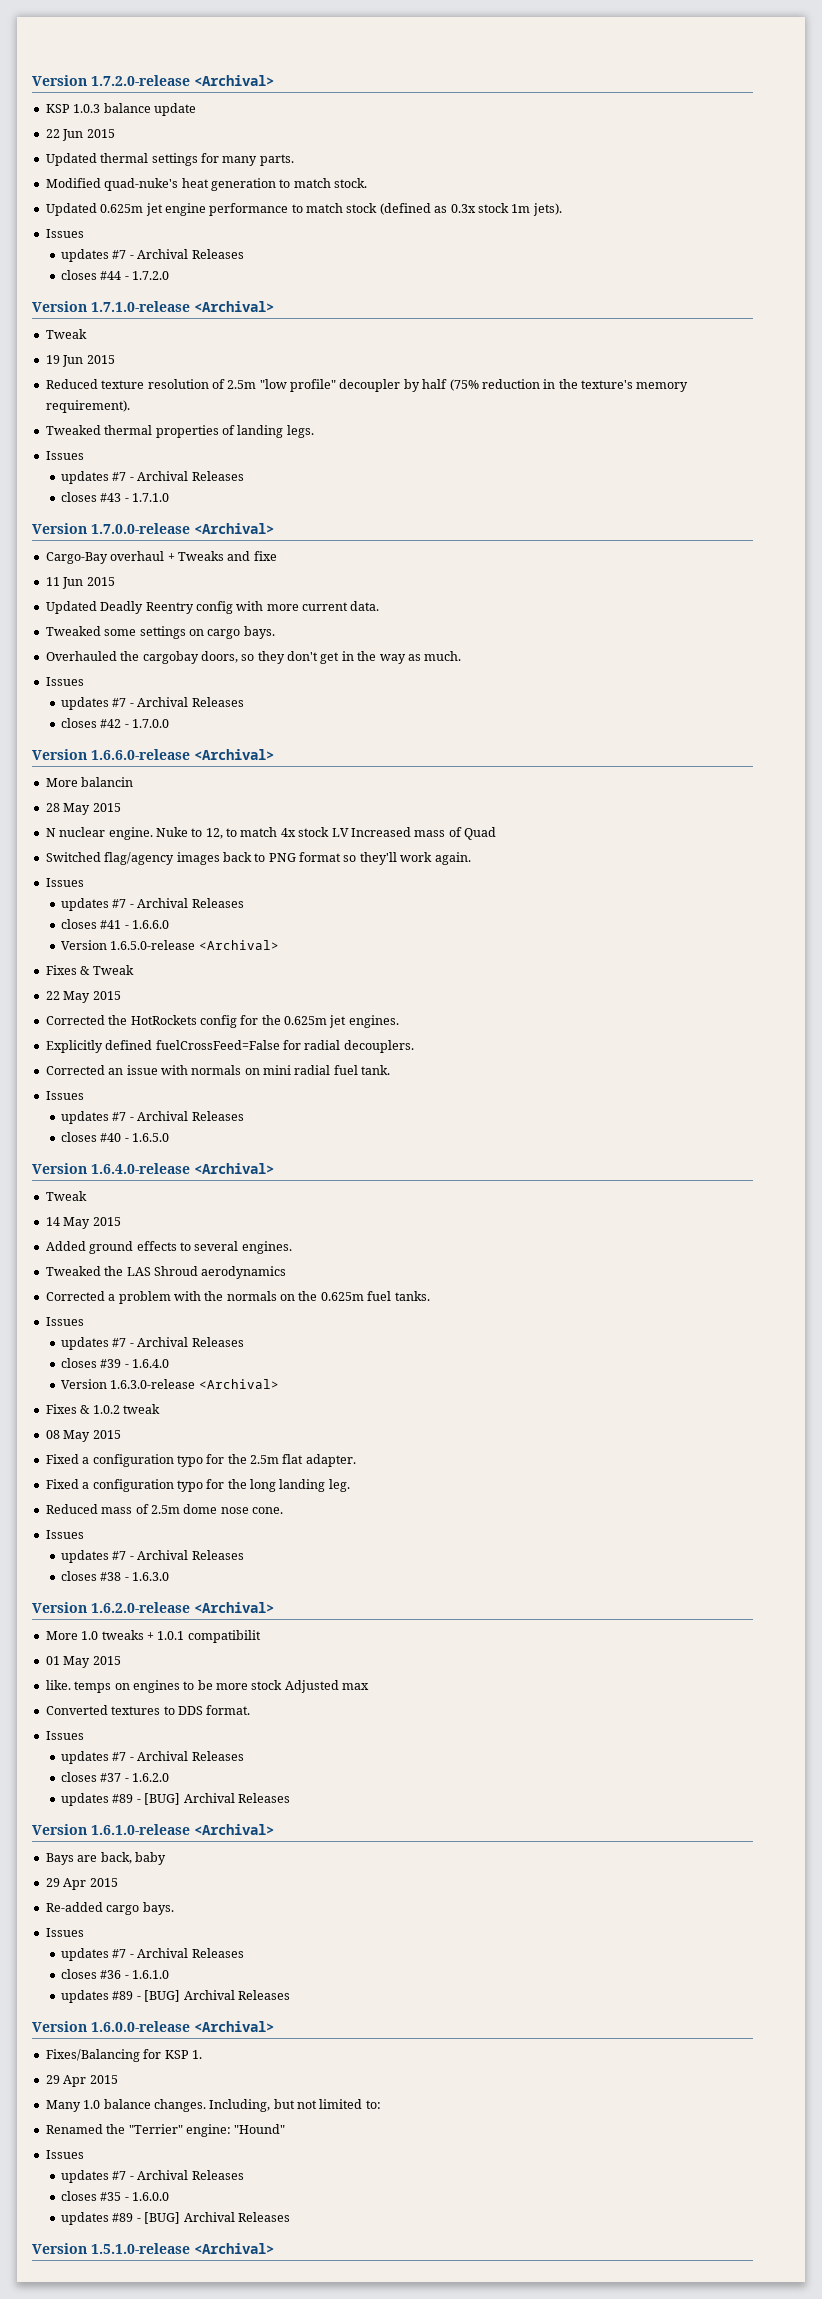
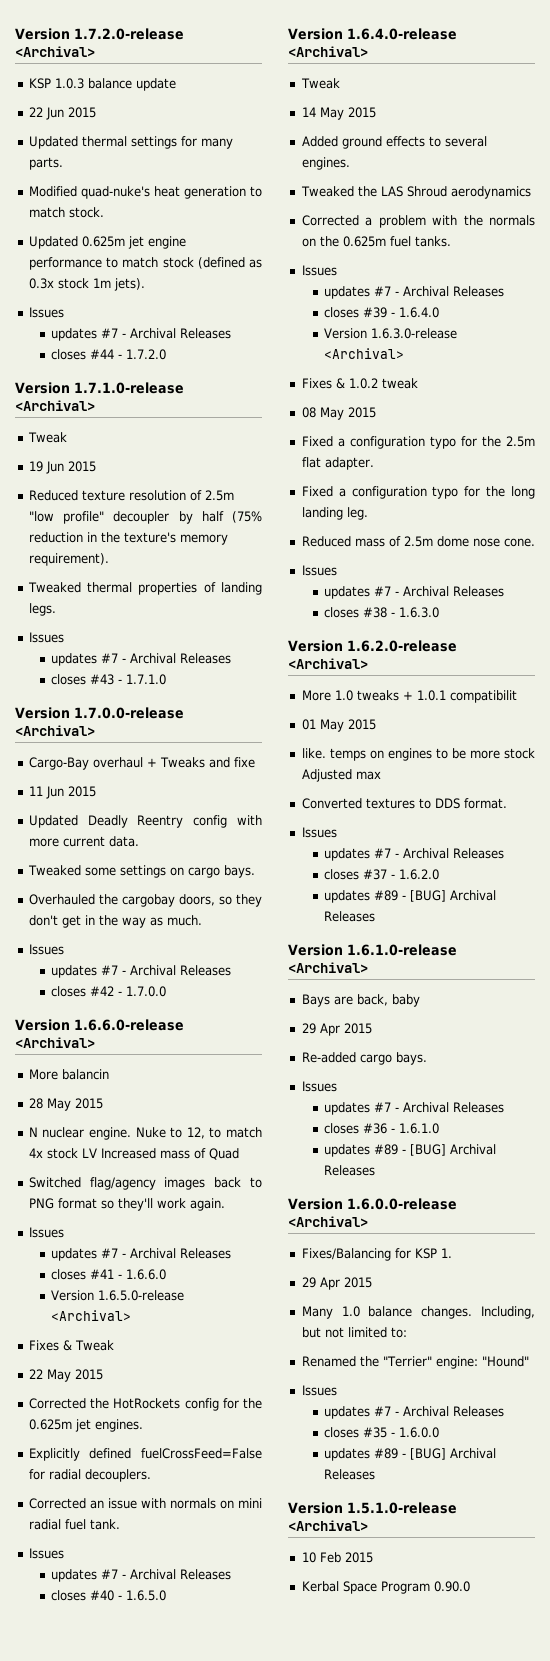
+ 10 Feb 2015
+ Kerbal Space Program 0.90.0

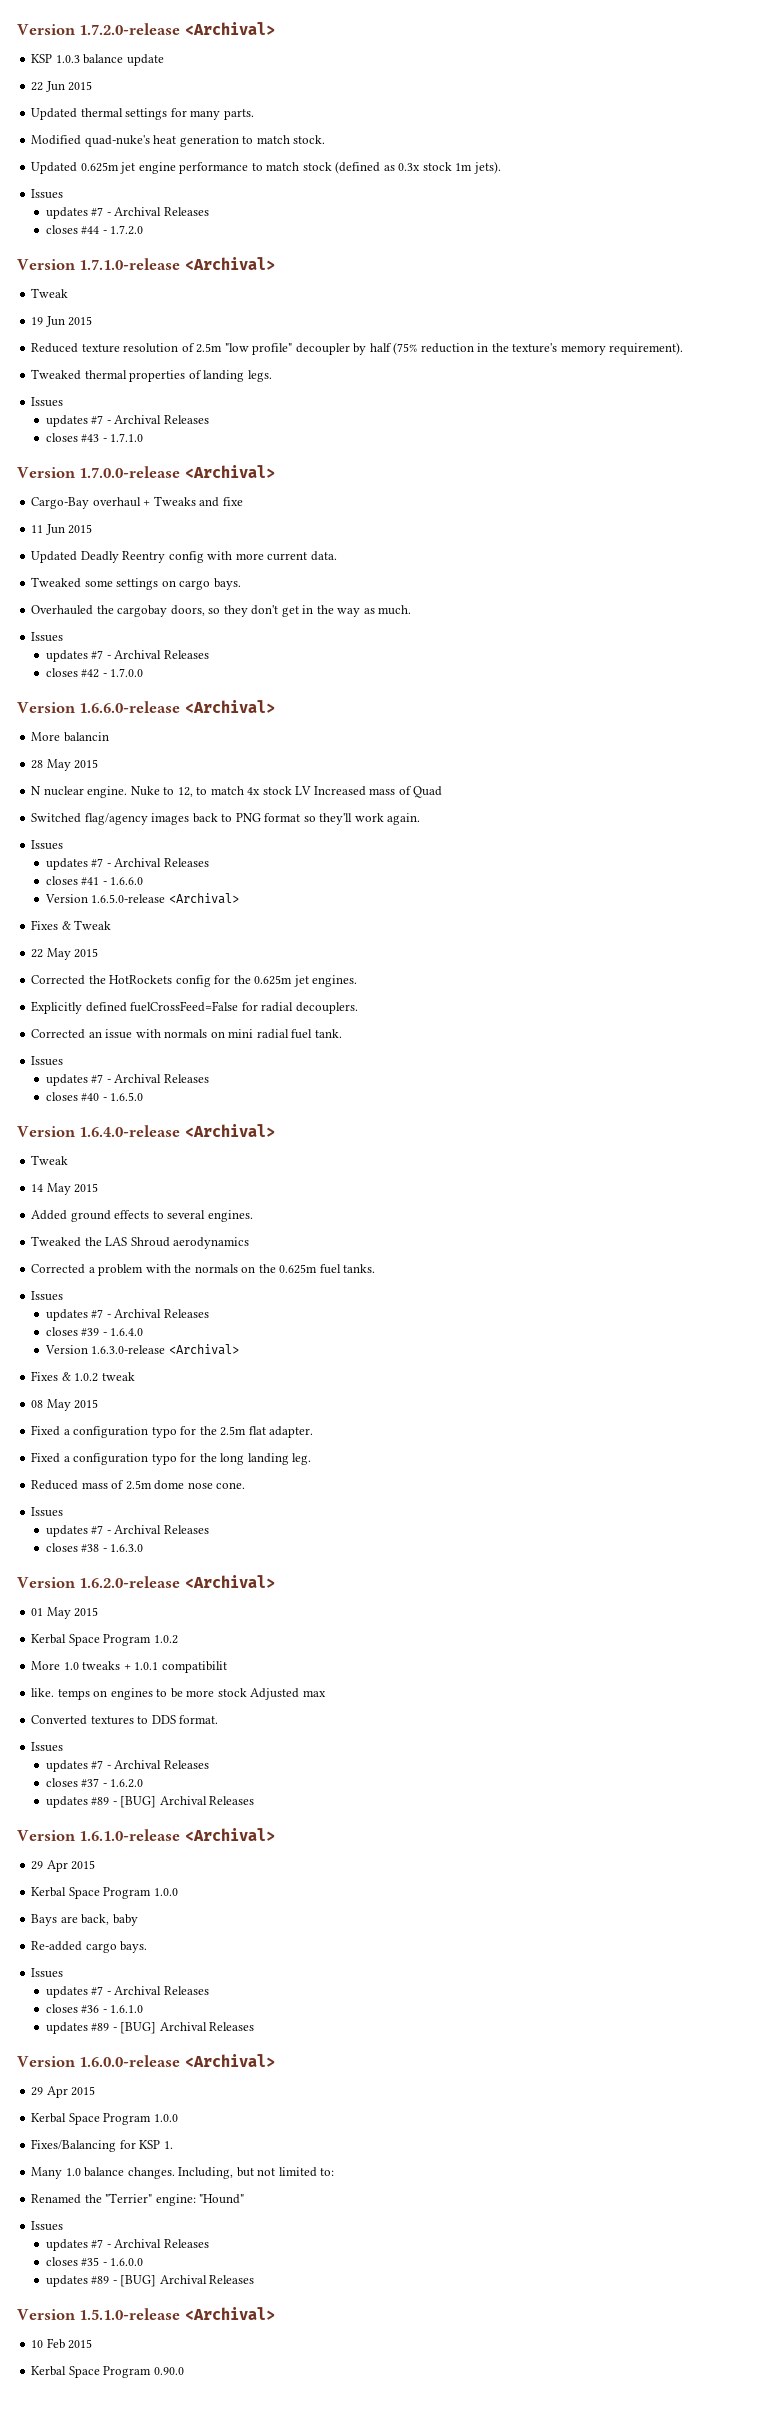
+ 01 May 2015
+ Kerbal Space Program 1.0.2
- 01 May 2015
  Version 1.6.1.0-release <Archival>
+ 29 Apr 2015
+ Kerbal Space Program 1.0.0
  Bays are back, baby
- 29 Apr 2015
  Version 1.6.0.0-release <Archival>
+ 29 Apr 2015
+ Kerbal Space Program 1.0.0
  Fixes/Balancing for KSP 1.
- 29 Apr 2015

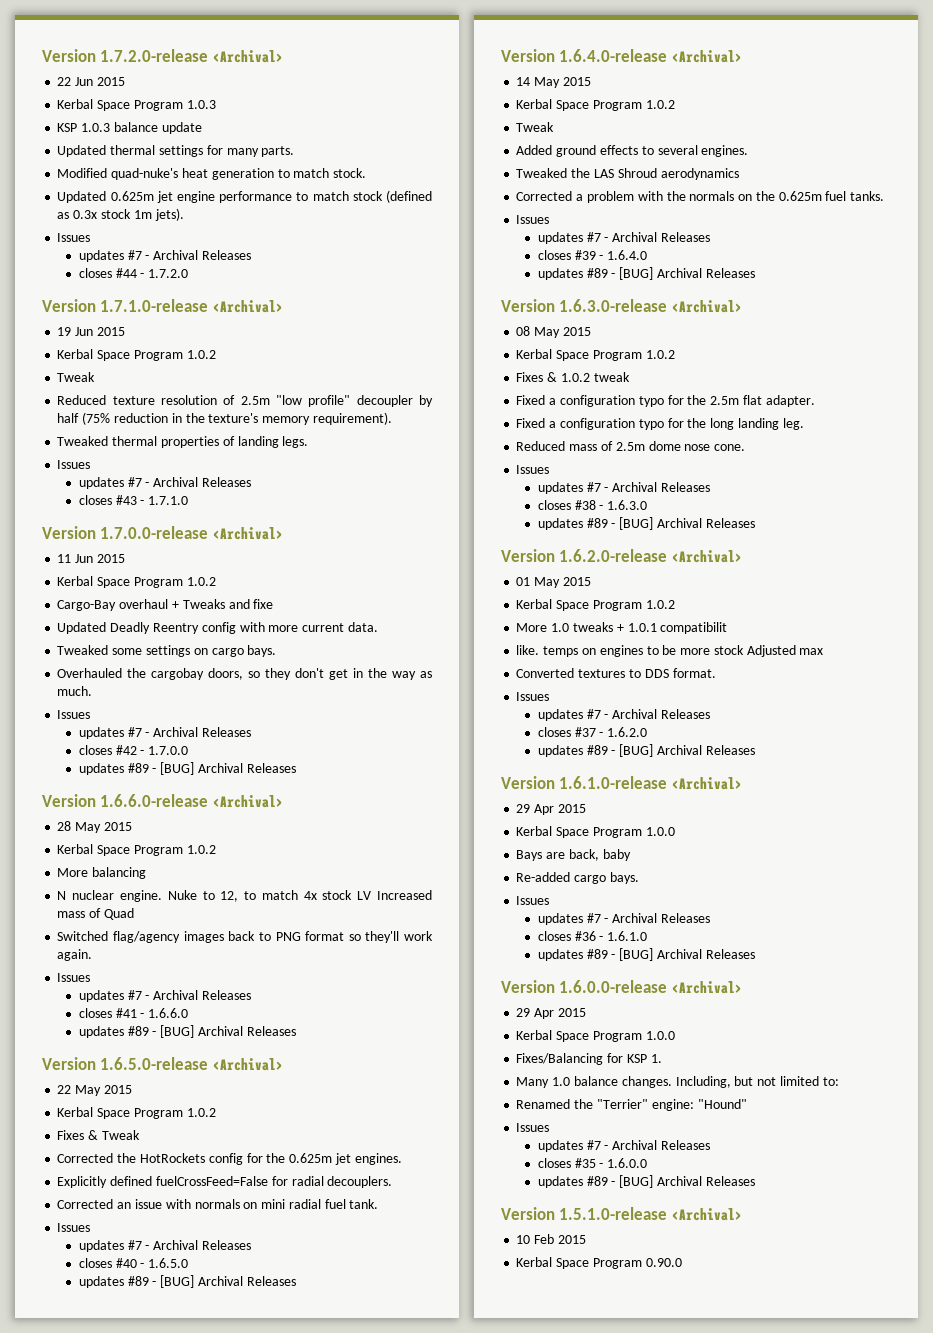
+ 22 Jun 2015
+ Kerbal Space Program 1.0.3
- 22 Jun 2015
  Version 1.7.1.0-release <Archival>
- Tweak
  19 Jun 2015
+ Kerbal Space Program 1.0.2
+ Tweak
+ 11 Jun 2015
+ Kerbal Space Program 1.0.2
- 11 Jun 2015
  closes #42 - 1.7.0.0
+ updates #89 - [BUG] Archival Releases
- More balancin
  28 May 2015
+ Kerbal Space Program 1.0.2
+ More balancing
  closes #41 - 1.6.6.0
+ updates #89 - [BUG] Archival Releases
  Version 1.6.5.0-release <Archival>
+ 22 May 2015
+ Kerbal Space Program 1.0.2
- 22 May 2015
  closes #40 - 1.6.5.0
+ updates #89 - [BUG] Archival Releases
  Version 1.6.4.0-release <Archival>
- Tweak
  14 May 2015
+ Kerbal Space Program 1.0.2
+ Tweak
  closes #39 - 1.6.4.0
+ updates #89 - [BUG] Archival Releases
  Version 1.6.3.0-release <Archival>
+ 08 May 2015
+ Kerbal Space Program 1.0.2
- 08 May 2015
  closes #38 - 1.6.3.0
+ updates #89 - [BUG] Archival Releases

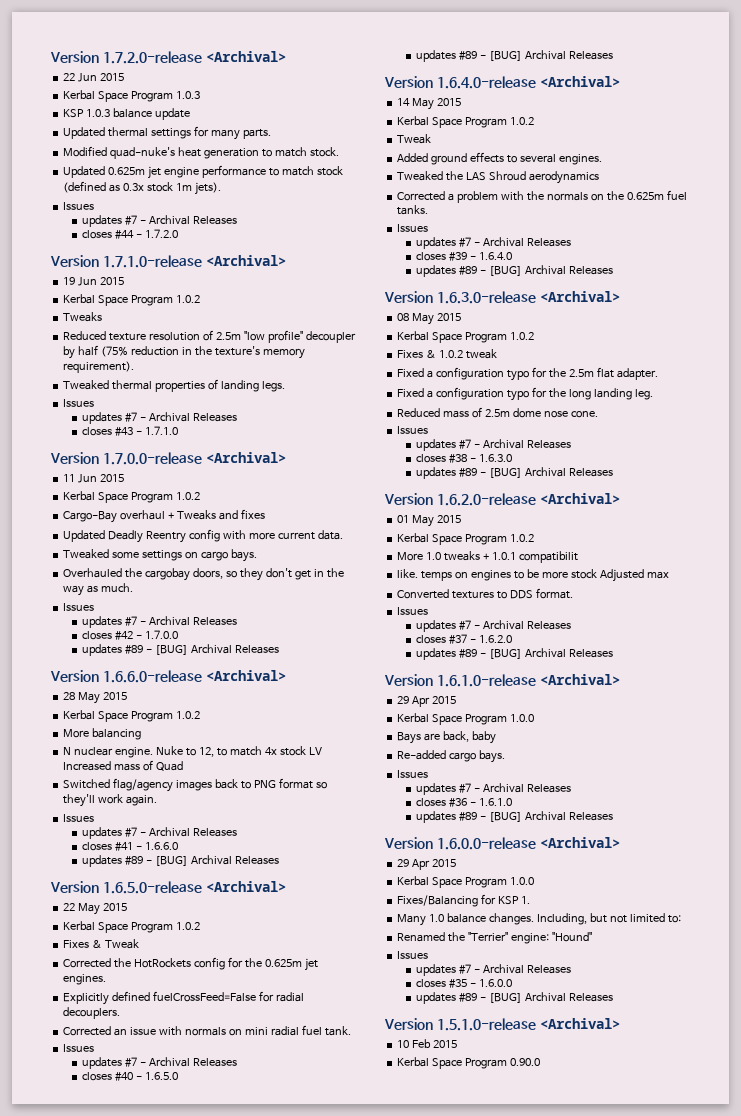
  19 Jun 2015
  Kerbal Space Program 1.0.2
- Tweak
+ Tweaks
- Cargo-Bay overhaul + Tweaks and fixe
+ Cargo-Bay overhaul + Tweaks and fixes

